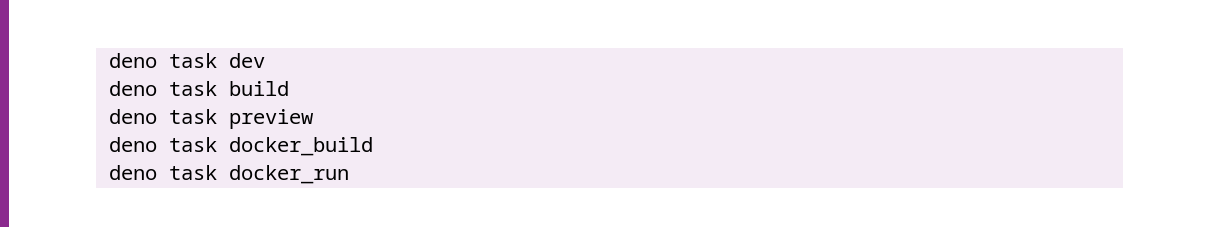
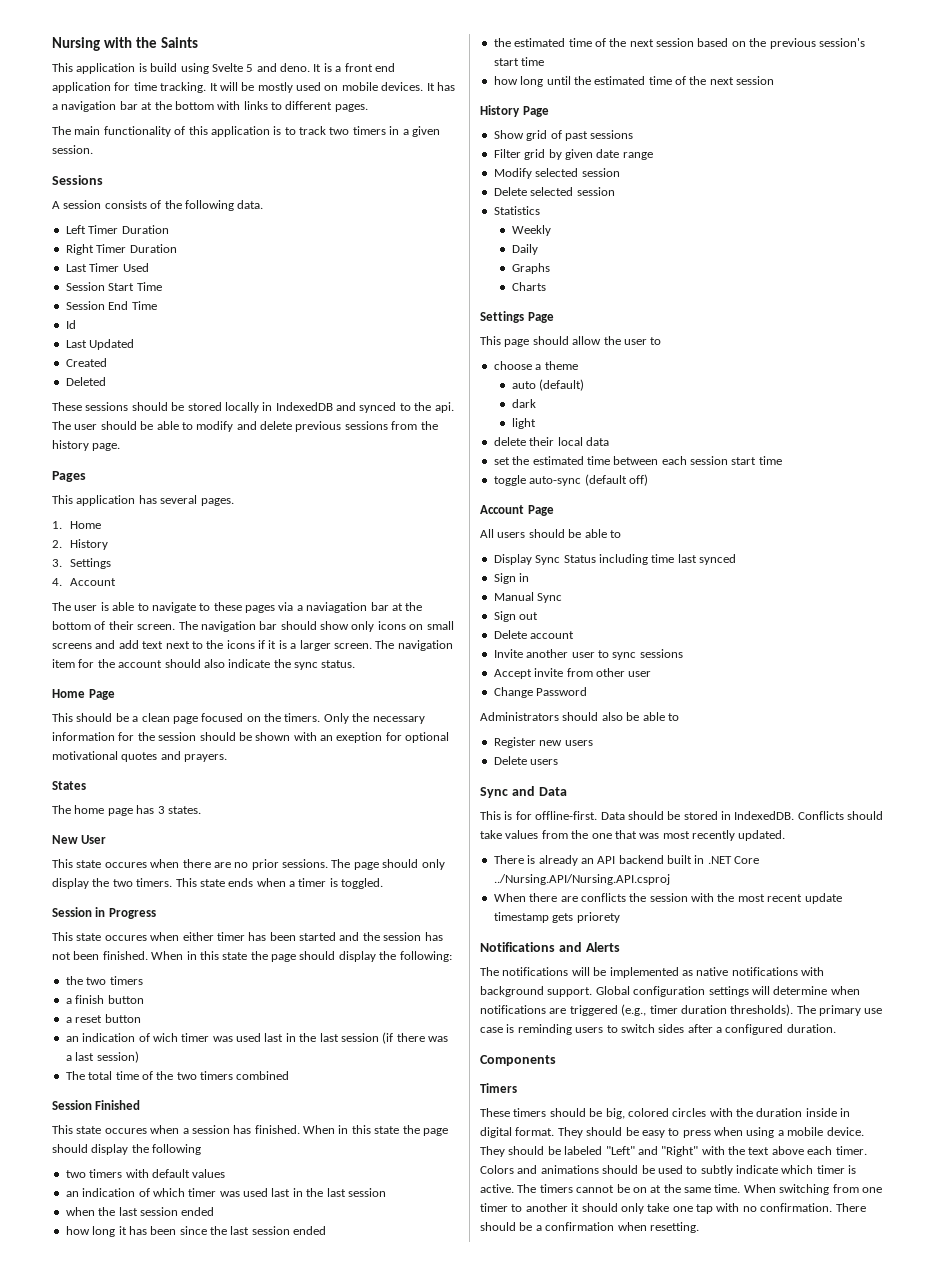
- deno task dev
- deno task build
- deno task preview
- deno task docker_build
- deno task docker_run
+ Nursing with the Saints
+ This application is build using Svelte 5 and deno. It is a front end application for time tracking. It will be mostly used on mobile devices. It has a navigation bar at the bottom with links to different pages.
+ The main functionality of this application is to track two timers in a given session.
+ Sessions
+ A session consists of the following data.
+ Left Timer Duration
+ Right Timer Duration
+ Last Timer Used
+ Session Start Time
+ Session End Time
+ Id
+ Last Updated
+ Created
+ Deleted
+ These sessions should be stored locally in IndexedDB and synced to the api. The user should be able to modify and delete previous sessions from the history page.
+ Pages
+ This application has several pages.
+ 1. Home
+ 2. History
+ 3. Settings
+ 4. Account
+ The user is able to navigate to these pages via a naviagation bar at the bottom of their screen. The navigation bar should show only icons on small screens and add text next to the icons if it is a larger screen. The navigation item for the account should also indicate the sync status.
+ Home Page
+ This should be a clean page focused on the timers. Only the necessary information for the session should be shown with an exeption for optional motivational quotes and prayers.
+ States
+ The home page has 3 states.
+ New User
+ This state occures when there are no prior sessions. The page should only display the two timers. This state ends when a timer is toggled.
+ Session in Progress
+ This state occures when either timer has been started and the session has not been finished. When in this state the page should display the following:
+ the two timers
+ a finish button
+ a reset button
+ an indication of wich timer was used last in the last session (if there was a last session)
+ The total time of the two timers combined
+ Session Finished
+ This state occures when a session has finished. When in this state the page should display the following
+ two timers with default values
+ an indication of which timer was used last in the last session
+ when the last session ended
+ how long it has been since the last session ended
+ the estimated time of the next session based on the previous session's start time
+ how long until the estimated time of the next session
+ History Page
+ Show grid of past sessions
+ Filter grid by given date range
+ Modify selected session
+ Delete selected session
+ Statistics
+ Weekly
+ Daily
+ Graphs
+ Charts
+ Settings Page
+ This page should allow the user to
+ choose a theme
+ auto (default)
+ dark
+ light
+ delete their local data
+ set the estimated time between each session start time
+ toggle auto-sync (default off)
+ Account Page
+ All users should be able to
+ Display Sync Status including time last synced
+ Sign in
+ Manual Sync
+ Sign out
+ Delete account
+ Invite another user to sync sessions
+ Accept invite from other user
+ Change Password
+ Administrators should also be able to
+ Register new users
+ Delete users
+ Sync and Data
+ This is for offline-first. Data should be stored in IndexedDB. Conflicts should take values from the one that was most recently updated.
+ There is already an API backend built in .NET Core ../Nursing.API/Nursing.API.csproj
+ When there are conflicts the session with the most recent update timestamp gets priorety
+ Notifications and Alerts
+ The notifications will be implemented as native notifications with background support. Global configuration settings will determine when notifications are triggered (e.g., timer duration thresholds). The primary use case is reminding users to switch sides after a configured duration.
+ Components
+ Timers
+ These timers should be big, colored circles with the duration inside in digital format. They should be easy to press when using a mobile device. They should be labeled "Left" and "Right" with the text above each timer. Colors and animations should be used to subtly indicate which timer is active. The timers cannot be on at the same time. When switching from one timer to another it should only take one tap with no confirmation. There should be a confirmation when resetting.

